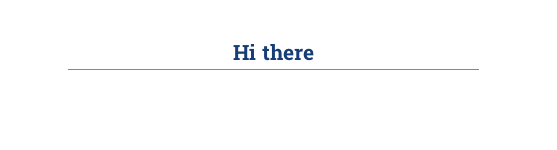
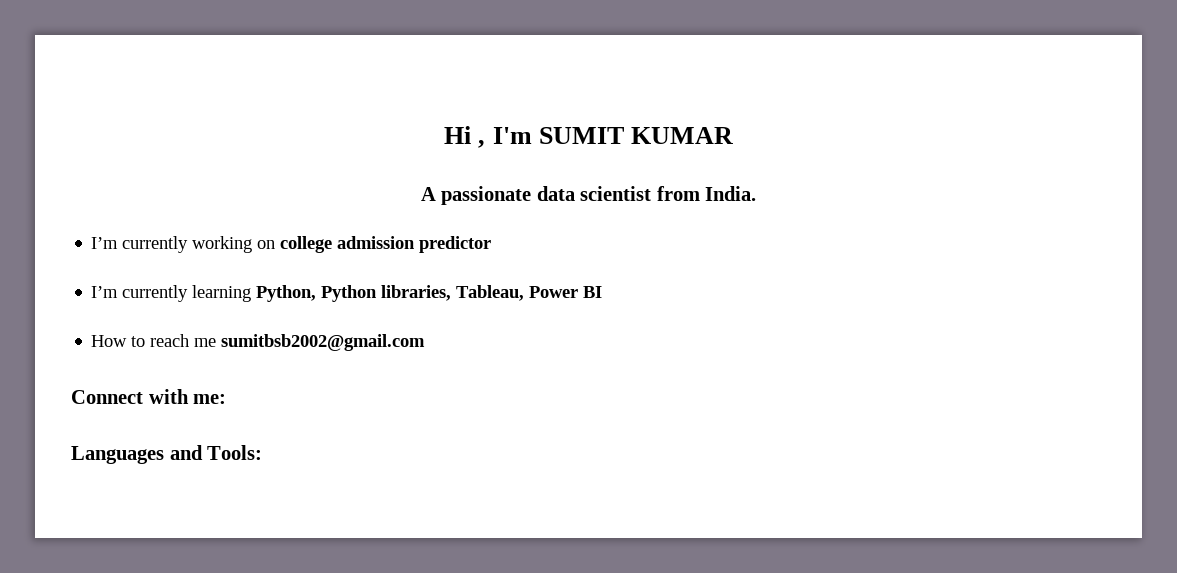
- Hi there
+ Hi , I'm SUMIT KUMAR
+ A passionate data scientist from India.
+ I’m currently working on college admission predictor
+ I’m currently learning Python, Python libraries, Tableau, Power BI
+ How to reach me sumitbsb2002@gmail.com
+ Connect with me:
+ Languages and Tools:

